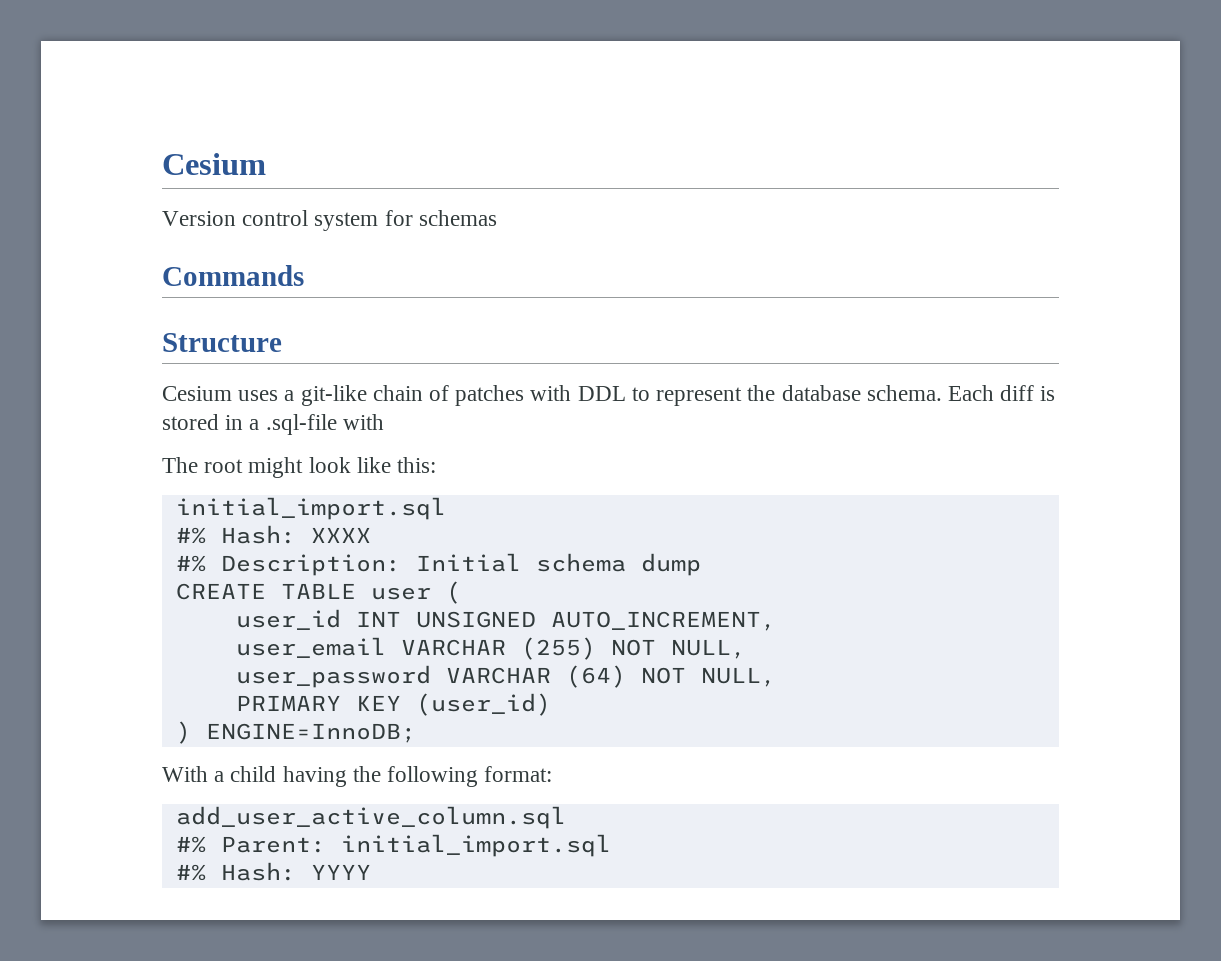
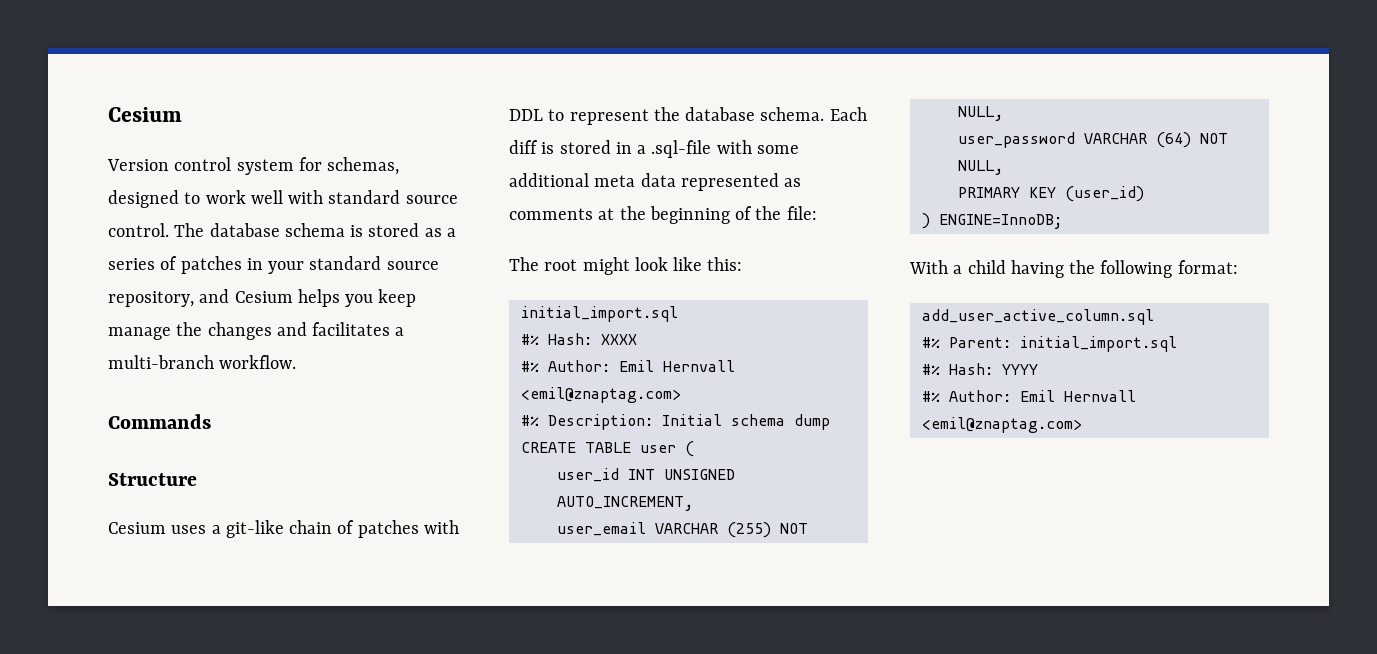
- Version control system for schemas
+ Version control system for schemas, designed to work well with standard source control. The database schema is stored as a series of patches in your standard source repository, and Cesium helps you keep manage the changes and facilitates a multi-branch workflow.
- Each diff is stored in a .sql-file with
+ Each diff is stored in a .sql-file with some additional meta data represented as comments at the beginning of the file:
  #% Hash: XXXX
+ #% Author: Emil Hernvall <emil@znaptag.com>
  #% Hash: YYYY
+ #% Author: Emil Hernvall <emil@znaptag.com>

